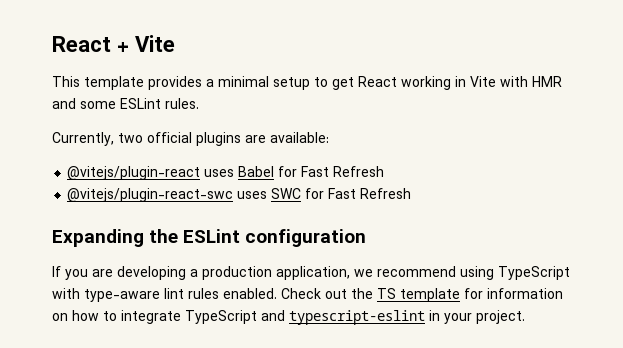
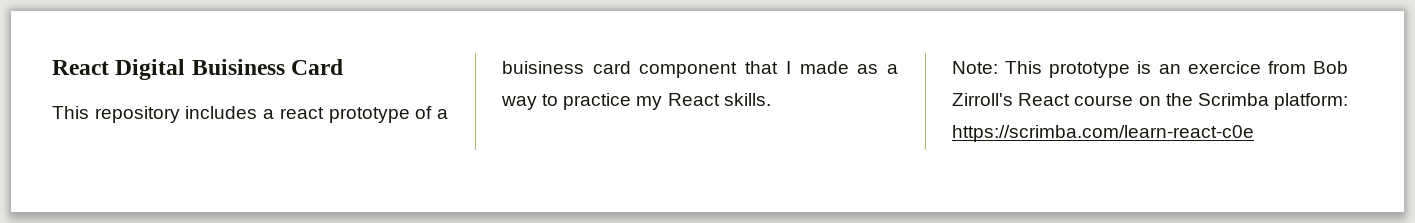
- React + Vite
- This template provides a minimal setup to get React working in Vite with HMR and some ESLint rules.
- Currently, two official plugins are available:
- @vitejs/plugin-react uses Babel for Fast Refresh
- @vitejs/plugin-react-swc uses SWC for Fast Refresh
- Expanding the ESLint configuration
- If you are developing a production application, we recommend using TypeScript with type-aware lint rules enabled. Check out the TS template for information on how to integrate TypeScript and typescript-eslint in your project.
+ React Digital Buisiness Card
+ This repository includes a react prototype of a buisiness card component that I made as a way to practice my React skills.
+ Note: This prototype is an exercice from Bob Zirroll's React course on the Scrimba platform: https://scrimba.com/learn-react-c0e

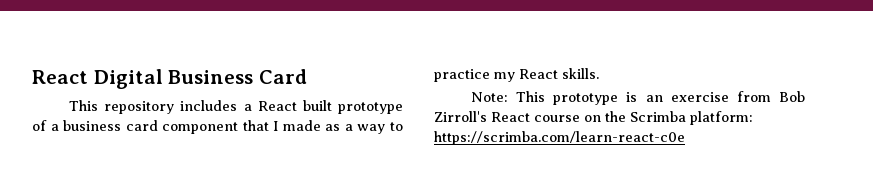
- React Digital Buisiness Card
+ React Digital Business Card
- This repository includes a react prototype of a buisiness card component that I made as a way to practice my React skills.
+ This repository includes a React built prototype of a business card component that I made as a way to practice my React skills.
- Note: This prototype is an exercice from Bob Zirroll's React course on the Scrimba platform: https://scrimba.com/learn-react-c0e
+ Note: This prototype is an exercise from Bob Zirroll's React course on the Scrimba platform: https://scrimba.com/learn-react-c0e

